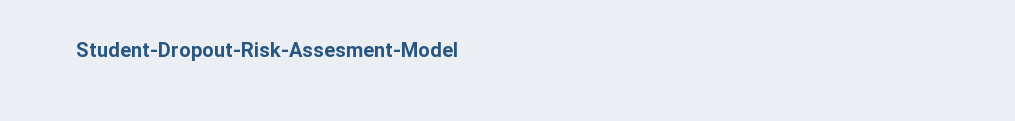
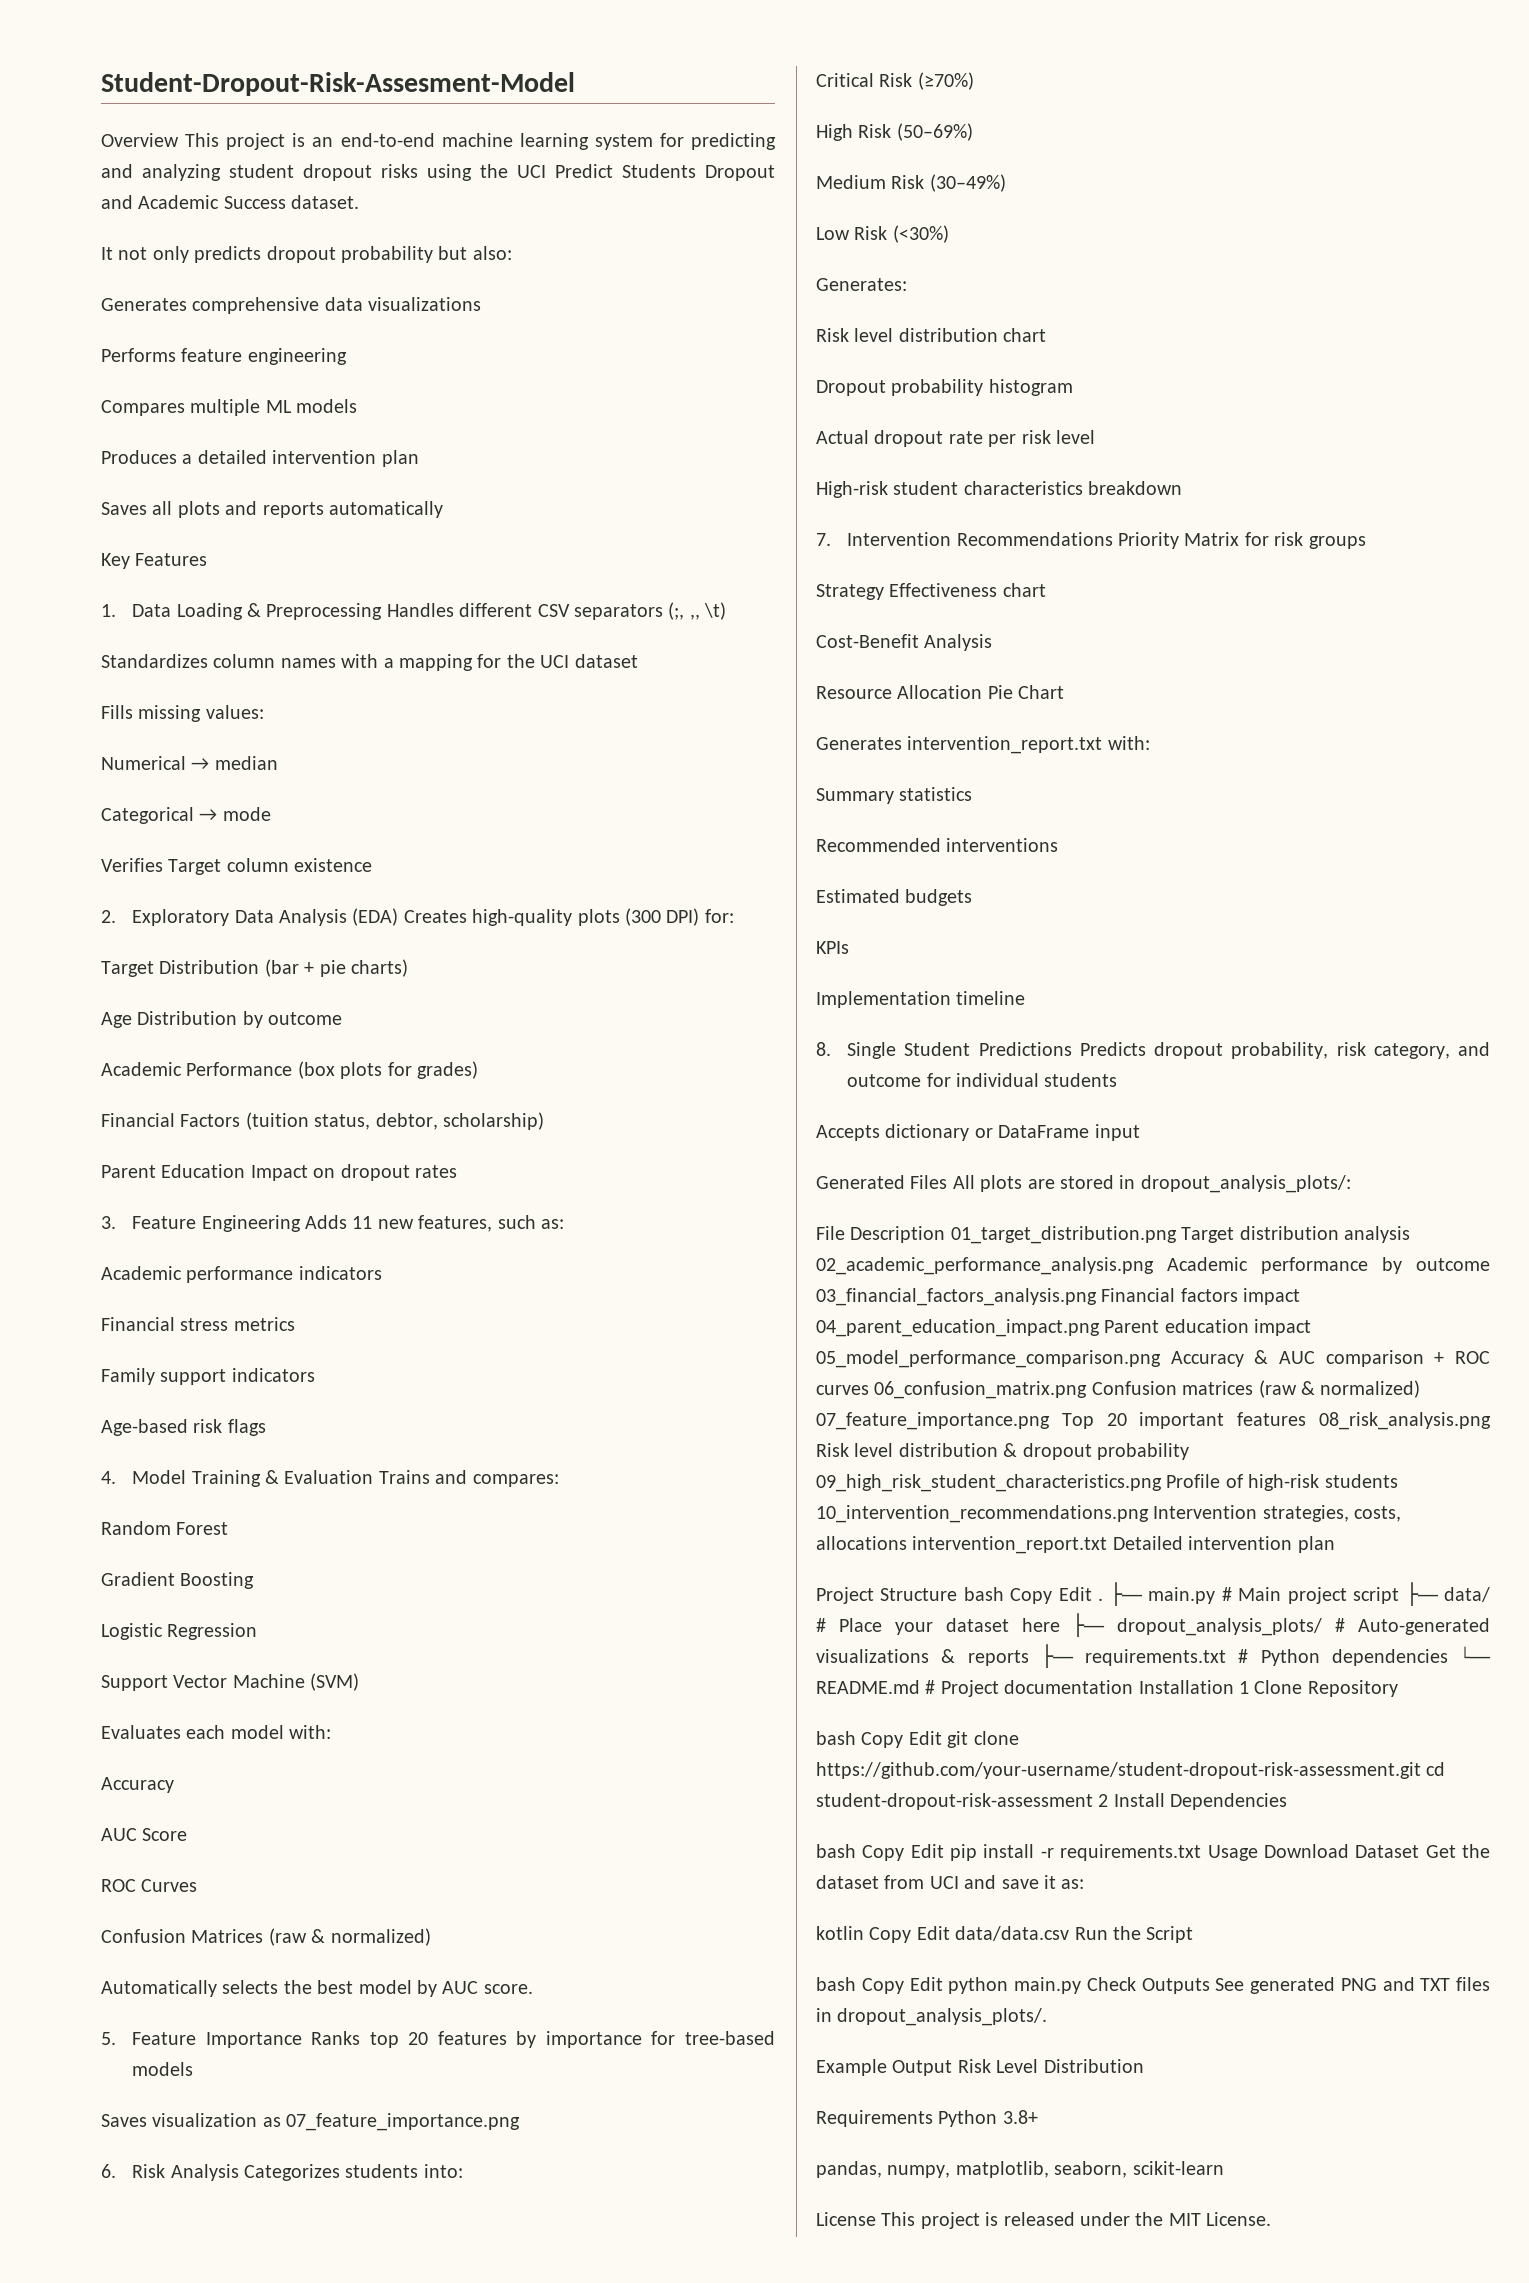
+ Overview This project is an end-to-end machine learning system for predicting and analyzing student dropout risks using the UCI Predict Students Dropout and Academic Success dataset.
+ It not only predicts dropout probability but also:
+ Generates comprehensive data visualizations
+ Performs feature engineering
+ Compares multiple ML models
+ Produces a detailed intervention plan
+ Saves all plots and reports automatically
+ Key Features
+ 1. Data Loading & Preprocessing Handles different CSV separators (;, ,, \t)
+ Standardizes column names with a mapping for the UCI dataset
+ Fills missing values:
+ Numerical → median
+ Categorical → mode
+ Verifies Target column existence
+ 2. Exploratory Data Analysis (EDA) Creates high-quality plots (300 DPI) for:
+ Target Distribution (bar + pie charts)
+ Age Distribution by outcome
+ Academic Performance (box plots for grades)
+ Financial Factors (tuition status, debtor, scholarship)
+ Parent Education Impact on dropout rates
+ 3. Feature Engineering Adds 11 new features, such as:
+ Academic performance indicators
+ Financial stress metrics
+ Family support indicators
+ Age-based risk flags
+ 4. Model Training & Evaluation Trains and compares:
+ Random Forest
+ Gradient Boosting
+ Logistic Regression
+ Support Vector Machine (SVM)
+ Evaluates each model with:
+ Accuracy
+ AUC Score
+ ROC Curves
+ Confusion Matrices (raw & normalized)
+ Automatically selects the best model by AUC score.
+ 5. Feature Importance Ranks top 20 features by importance for tree-based models
+ Saves visualization as 07_feature_importance.png
+ 6. Risk Analysis Categorizes students into:
+ Critical Risk (≥70%)
+ High Risk (50–69%)
+ Medium Risk (30–49%)
+ Low Risk (<30%)
+ Generates:
+ Risk level distribution chart
+ Dropout probability histogram
+ Actual dropout rate per risk level
+ High-risk student characteristics breakdown
+ 7. Intervention Recommendations Priority Matrix for risk groups
+ Strategy Effectiveness chart
+ Cost-Benefit Analysis
+ Resource Allocation Pie Chart
+ Generates intervention_report.txt with:
+ Summary statistics
+ Recommended interventions
+ Estimated budgets
+ KPIs
+ Implementation timeline
+ 8. Single Student Predictions Predicts dropout probability, risk category, and outcome for individual students
+ Accepts dictionary or DataFrame input
+ Generated Files All plots are stored in dropout_analysis_plots/:
+ File Description 01_target_distribution.png Target distribution analysis 02_academic_performance_analysis.png Academic performance by outcome 03_financial_factors_analysis.png Financial factors impact 04_parent_education_impact.png Parent education impact 05_model_performance_comparison.png Accuracy & AUC comparison + ROC curves 06_confusion_matrix.png Confusion matrices (raw & normalized) 07_feature_importance.png Top 20 important features 08_risk_analysis.png Risk level distribution & dropout probability 09_high_risk_student_characteristics.png Profile of high-risk students 10_intervention_recommendations.png Intervention strategies, costs, allocations intervention_report.txt Detailed intervention plan
+ Project Structure bash Copy Edit . ├── main.py # Main project script ├── data/ # Place your dataset here ├── dropout_analysis_plots/ # Auto-generated visualizations & reports ├── requirements.txt # Python dependencies └── README.md # Project documentation Installation 1 Clone Repository
+ bash Copy Edit git clone https://github.com/your-username/student-dropout-risk-assessment.git cd student-dropout-risk-assessment 2 Install Dependencies
+ bash Copy Edit pip install -r requirements.txt Usage Download Dataset Get the dataset from UCI and save it as:
+ kotlin Copy Edit data/data.csv Run the Script
+ bash Copy Edit python main.py Check Outputs See generated PNG and TXT files in dropout_analysis_plots/.
+ Example Output Risk Level Distribution
+ Requirements Python 3.8+
+ pandas, numpy, matplotlib, seaborn, scikit-learn
+ License This project is released under the MIT License.

